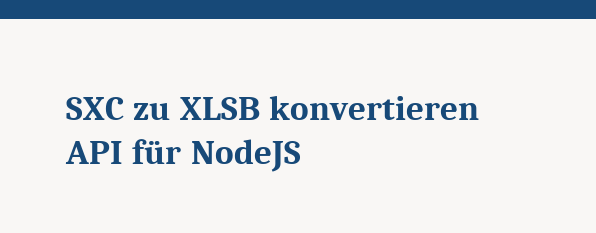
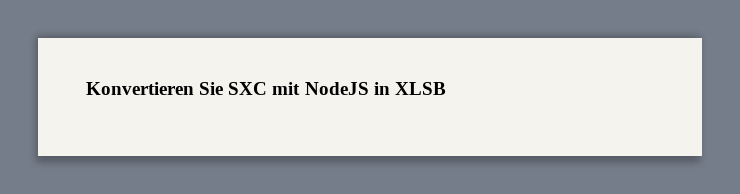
- SXC zu XLSB konvertieren API für NodeJS
+ Konvertieren Sie SXC mit NodeJS in XLSB

